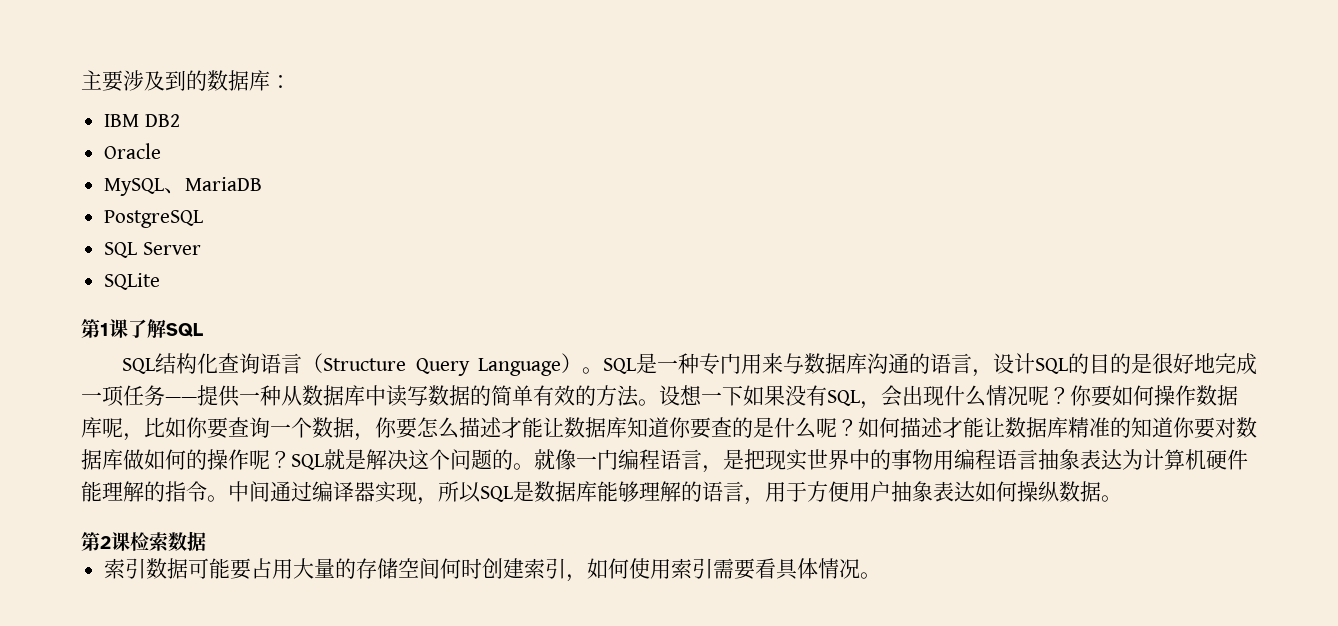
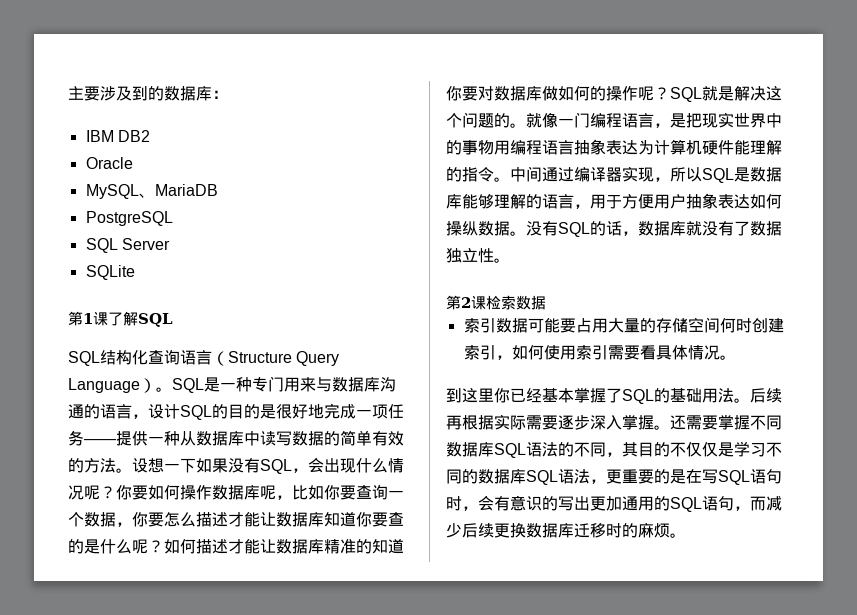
+ 没有SQL的话，数据库就没有了数据独立性。
+ 到这里你已经基本掌握了SQL的基础用法。后续再根据实际需要逐步深入掌握。还需要掌握不同数据库SQL语法的不同，其目的不仅仅是学习不同的数据库SQL语法，更重要的是在写SQL语句时，会有意识的写出更加通用的SQL语句，而减少后续更换数据库迁移时的麻烦。

